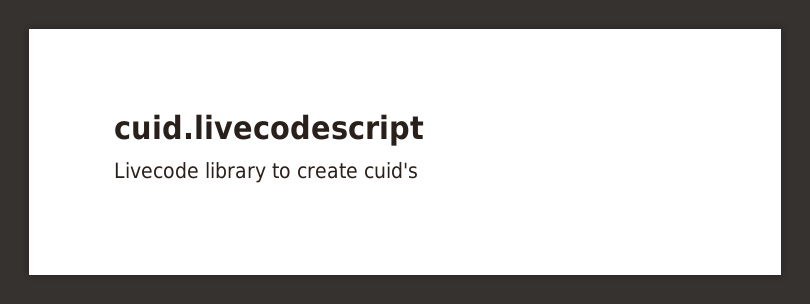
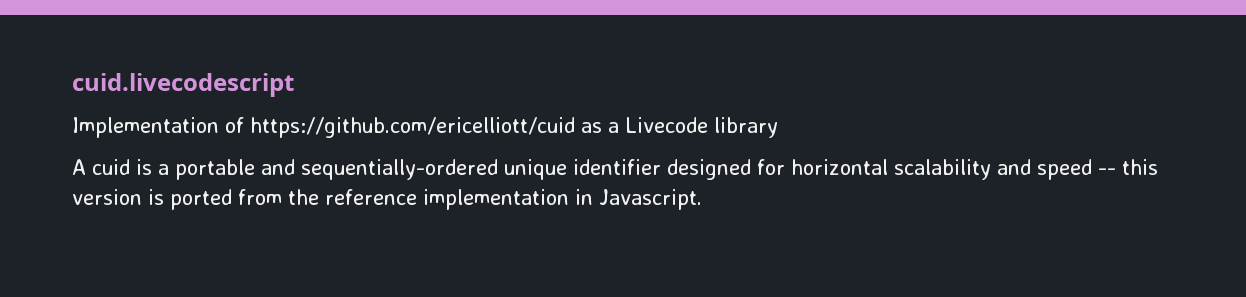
- Livecode library to create cuid's
+ Implementation of https://github.com/ericelliott/cuid as a Livecode library
+ A cuid is a portable and sequentially-ordered unique identifier designed for horizontal scalability and speed -- this version is ported from the reference implementation in Javascript.

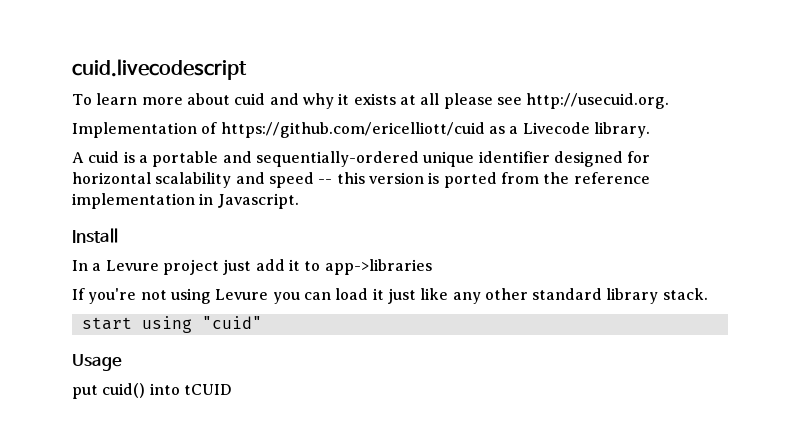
+ To learn more about cuid and why it exists at all please see http://usecuid.org.
- Implementation of https://github.com/ericelliott/cuid as a Livecode library
+ Implementation of https://github.com/ericelliott/cuid as a Livecode library.
+ Install
+ In a Levure project just add it to app->libraries
+ If you're not using Levure you can load it just like any other standard library stack.
+ start using "cuid"
+ Usage
+ put cuid() into tCUID

